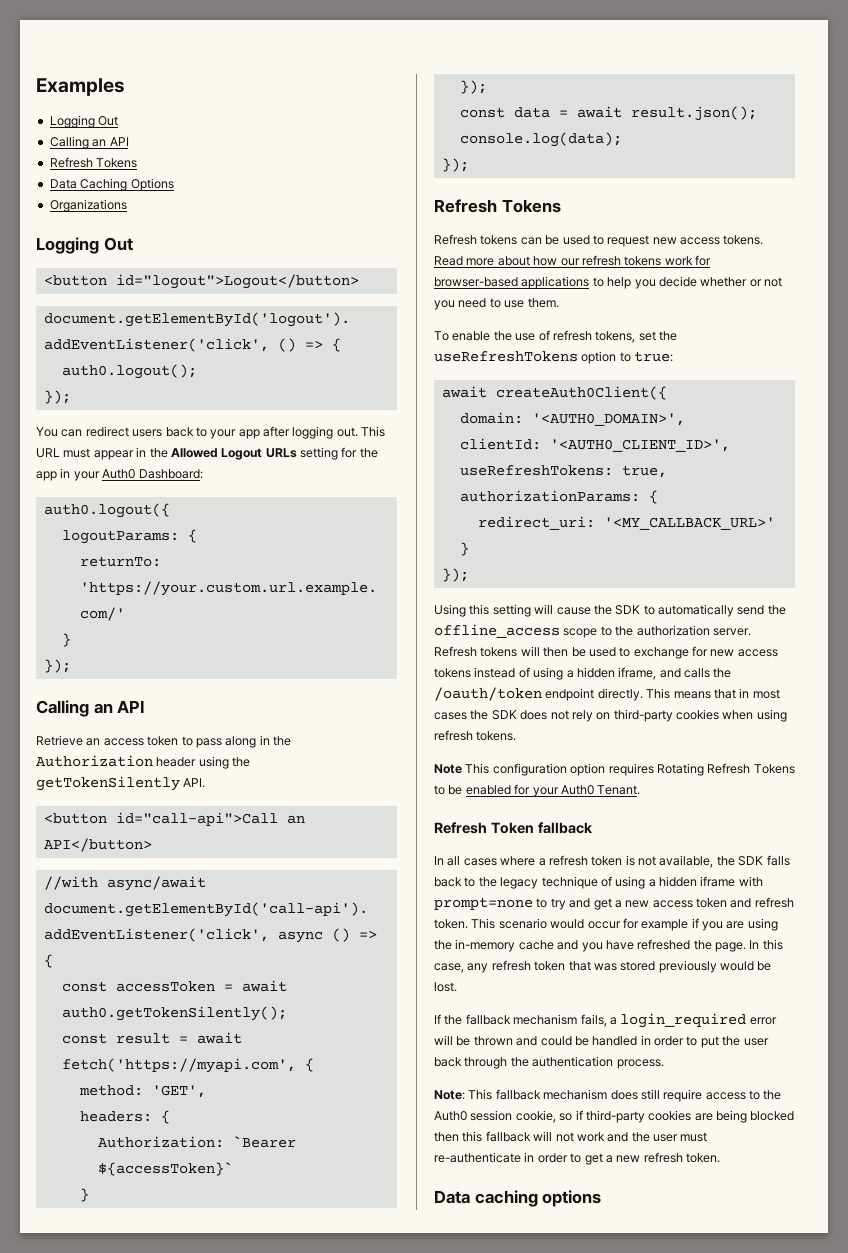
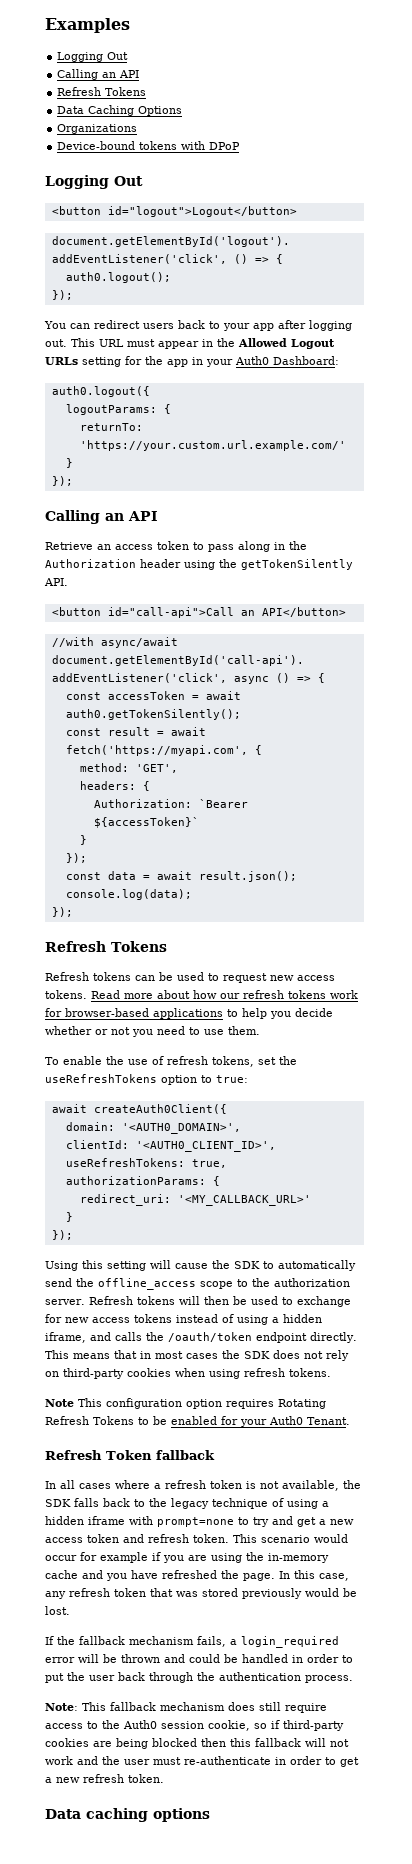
+ Device-bound tokens with DPoP

